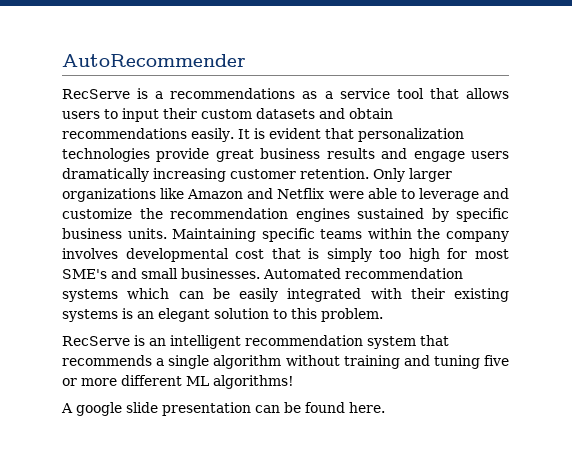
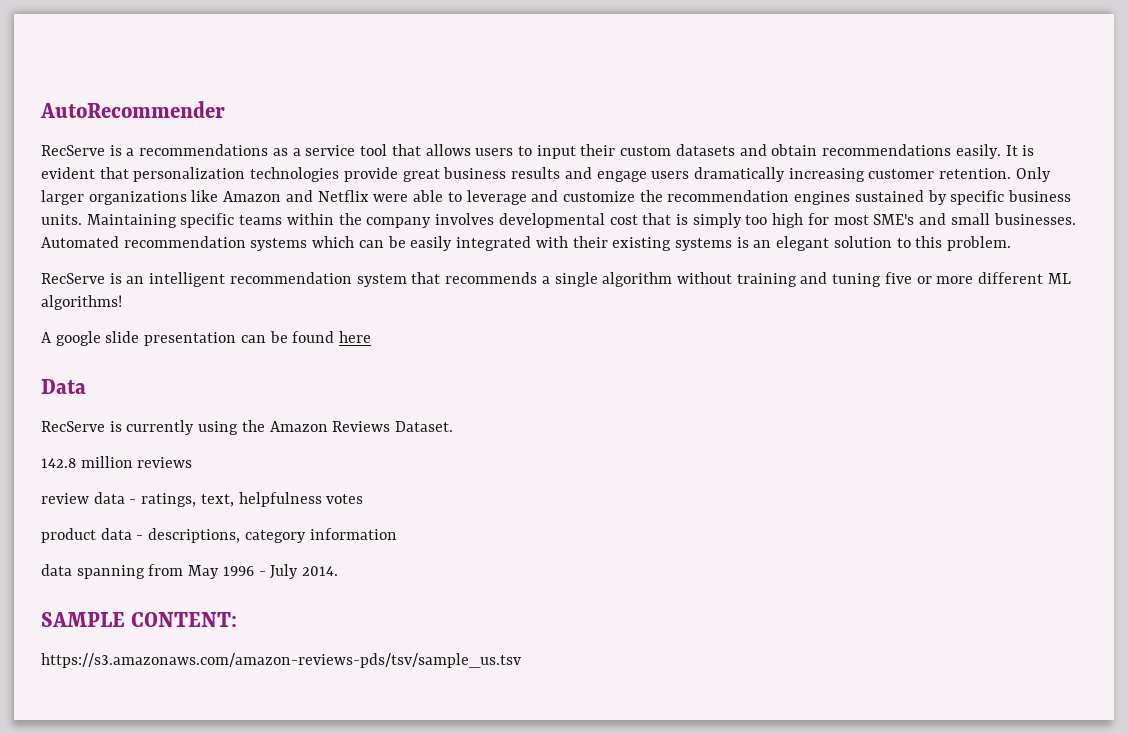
- A google slide presentation can be found here.
+ A google slide presentation can be found here
+ Data
+ RecServe is currently using the Amazon Reviews Dataset.
+ 142.8 million reviews
+ review data - ratings, text, helpfulness votes
+ product data - descriptions, category information
+ data spanning from May 1996 - July 2014.
+ SAMPLE CONTENT:
+ https://s3.amazonaws.com/amazon-reviews-pds/tsv/sample_us.tsv

